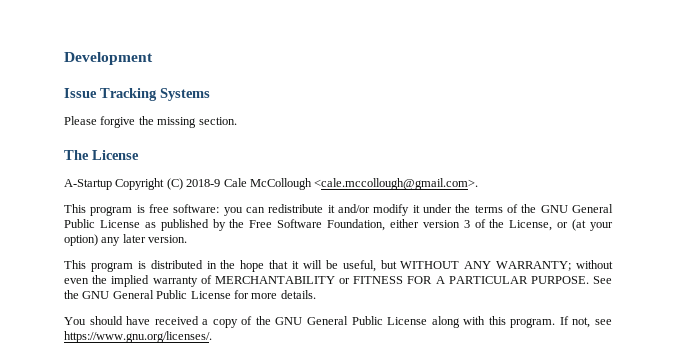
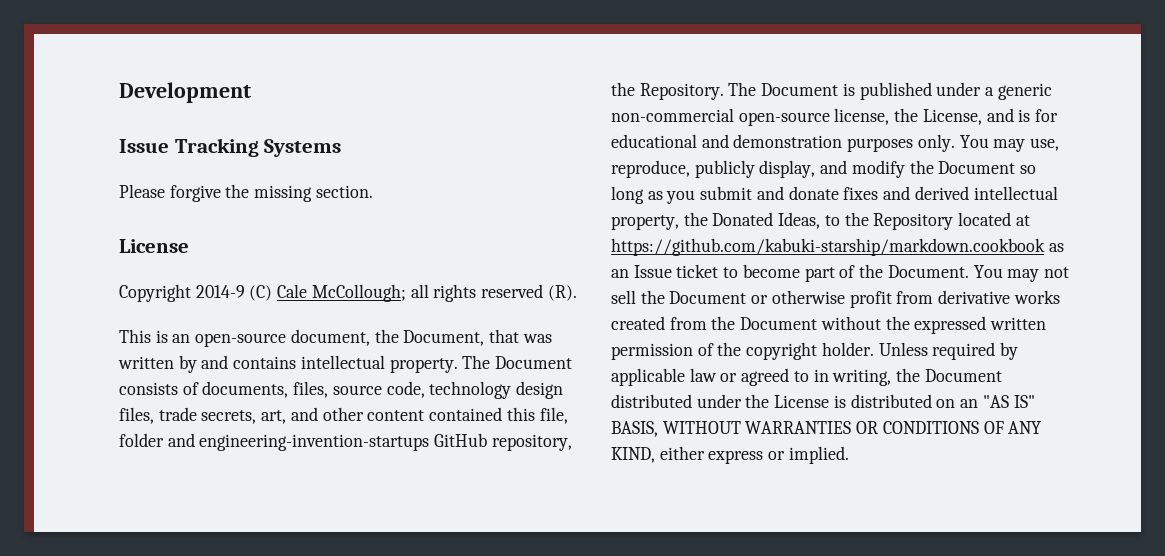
  Please forgive the missing section.
- The License
+ License
- A-Startup Copyright (C) 2018-9 Cale McCollough <cale.mccollough@gmail.com>.
- This program is free software: you can redistribute it and/or modify it under the terms of the GNU General Public License as published by the Free Software Foundation, either version 3 of the License, or (at your option) any later version.
- This program is distributed in the hope that it will be useful, but WITHOUT ANY WARRANTY; without even the implied warranty of MERCHANTABILITY or FITNESS FOR A PARTICULAR PURPOSE. See the GNU General Public License for more details.
- You should have received a copy of the GNU General Public License along with this program. If not, see https://www.gnu.org/licenses/.
+ Copyright 2014-9 (C) Cale McCollough; all rights reserved (R).
+ This is an open-source document, the Document, that was written by and contains intellectual property. The Document consists of documents, files, source code, technology design files, trade secrets, art, and other content contained this file, folder and engineering-invention-startups GitHub repository, the Repository. The Document is published under a generic non-commercial open-source license, the License, and is for educational and demonstration purposes only. You may use, reproduce, publicly display, and modify the Document so long as you submit and donate fixes and derived intellectual property, the Donated Ideas, to the Repository located at https://github.com/kabuki-starship/markdown.cookbook as an Issue ticket to become part of the Document. You may not sell the Document or otherwise profit from derivative works created from the Document without the expressed written permission of the copyright holder. Unless required by applicable law or agreed to in writing, the Document distributed under the License is distributed on an "AS IS" BASIS, WITHOUT WARRANTIES OR CONDITIONS OF ANY KIND, either express or implied.

